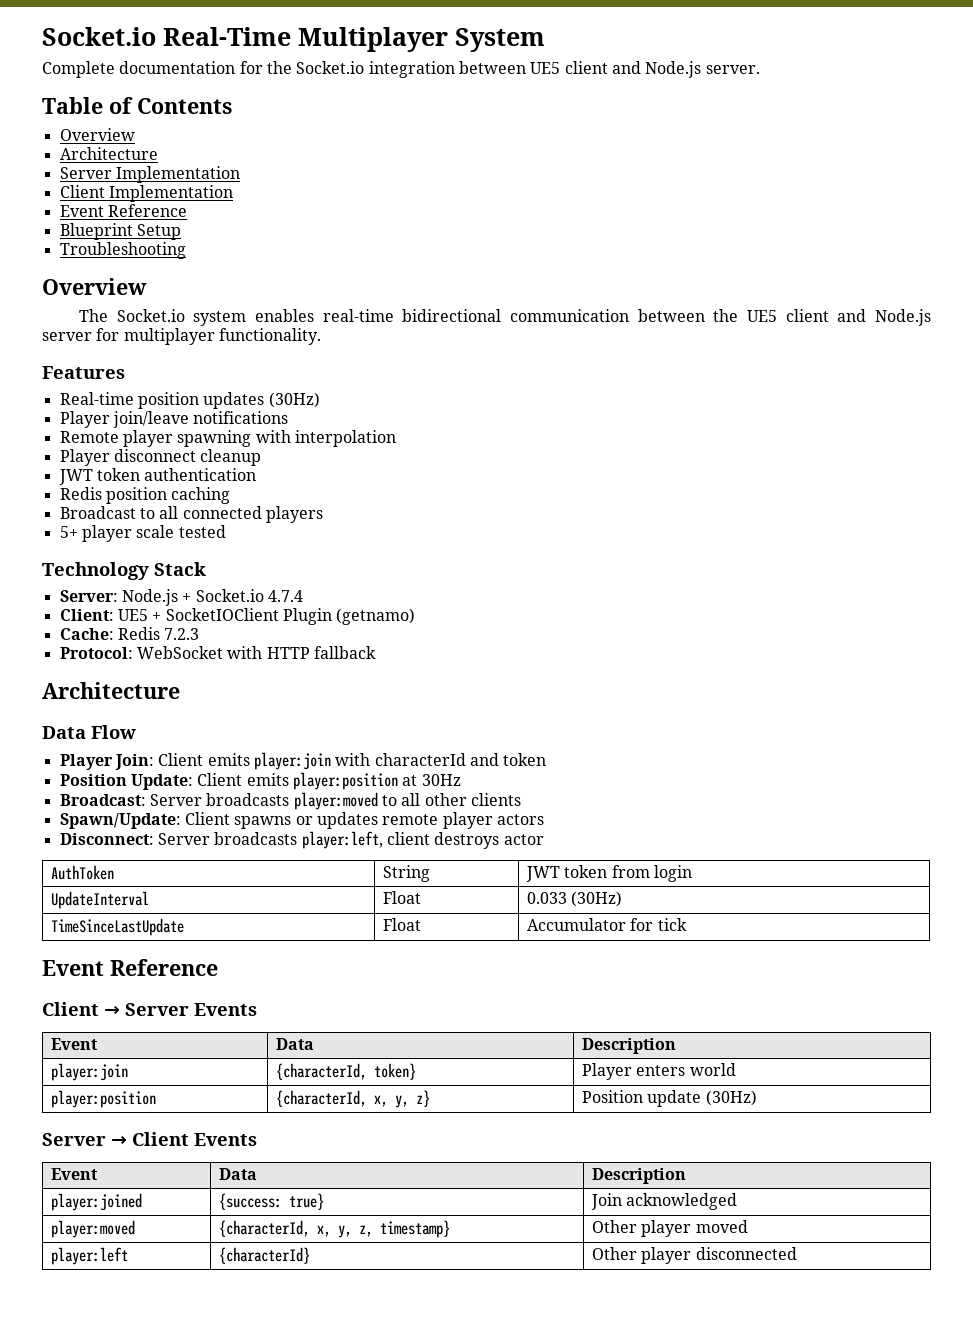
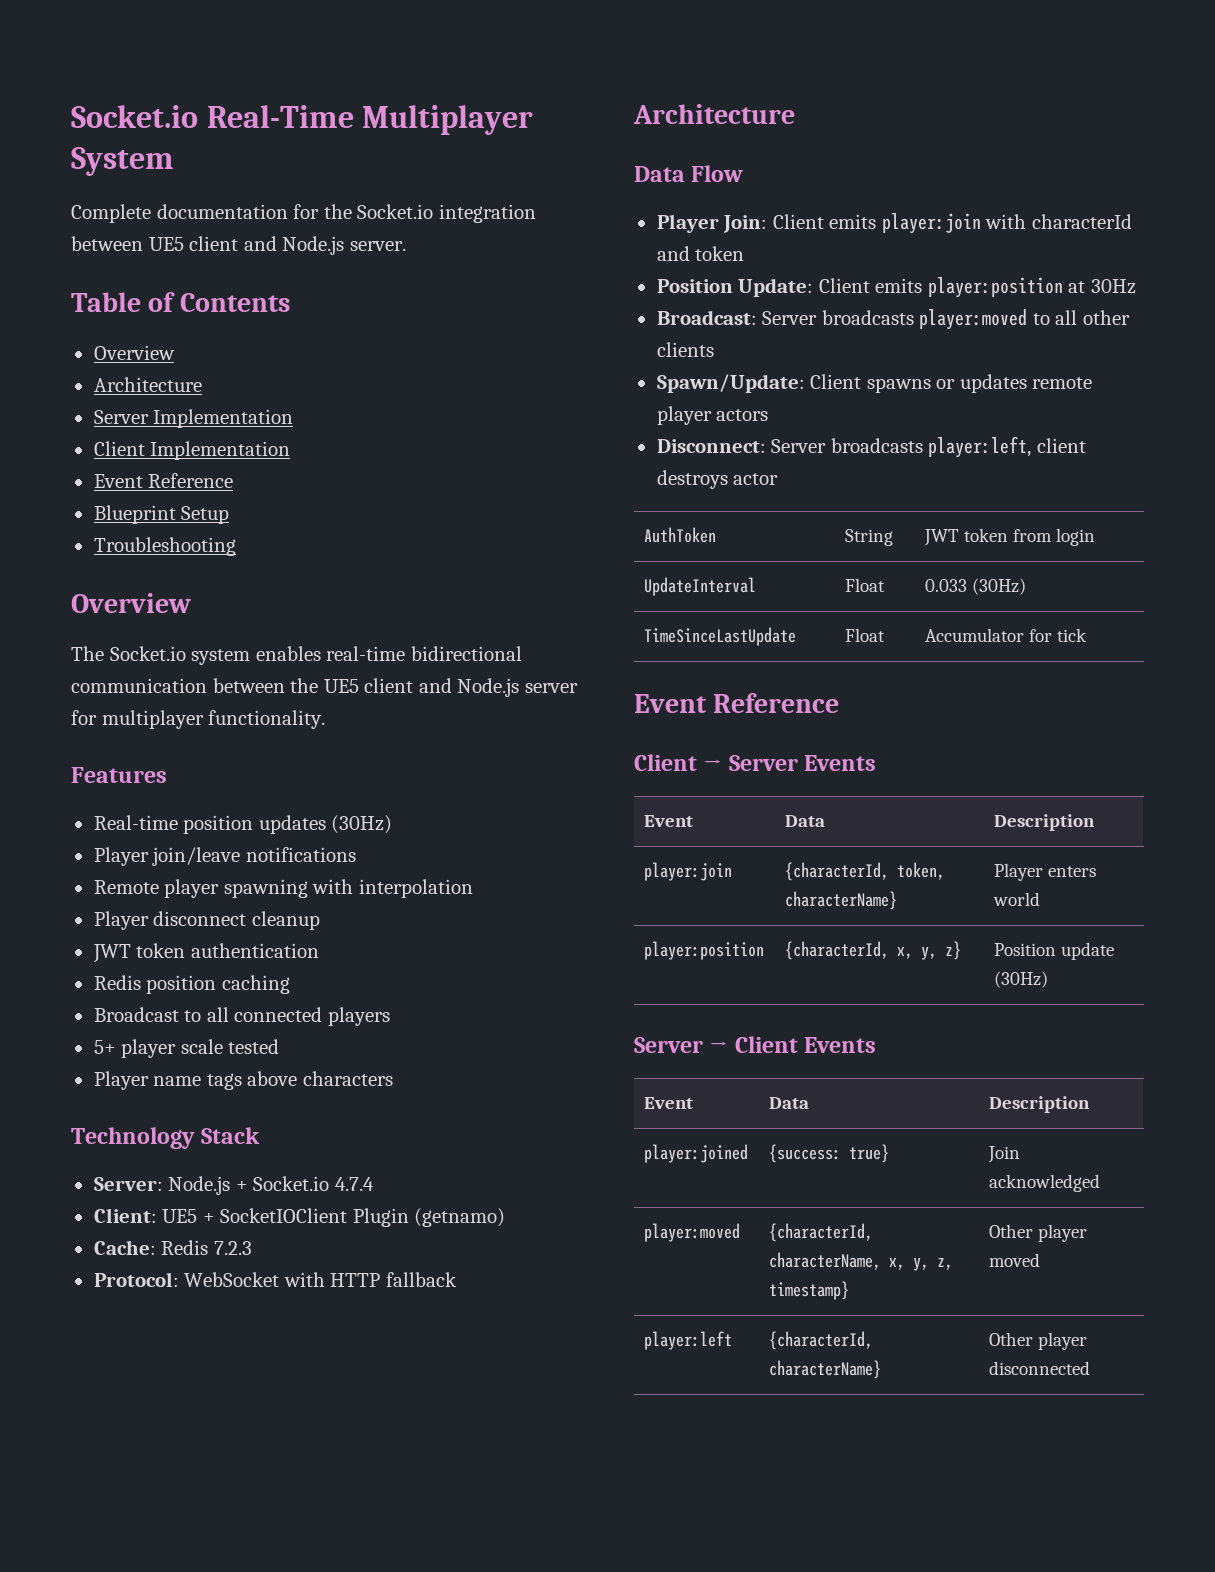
+ Player name tags above characters
- player:join | {characterId, token} | Player enters world
+ player:join | {characterId, token, characterName} | Player enters world
- player:moved | {characterId, x, y, z, timestamp} | Other player moved
+ player:moved | {characterId, characterName, x, y, z, timestamp} | Other player moved
- player:left | {characterId} | Other player disconnected
+ player:left | {characterId, characterName} | Other player disconnected

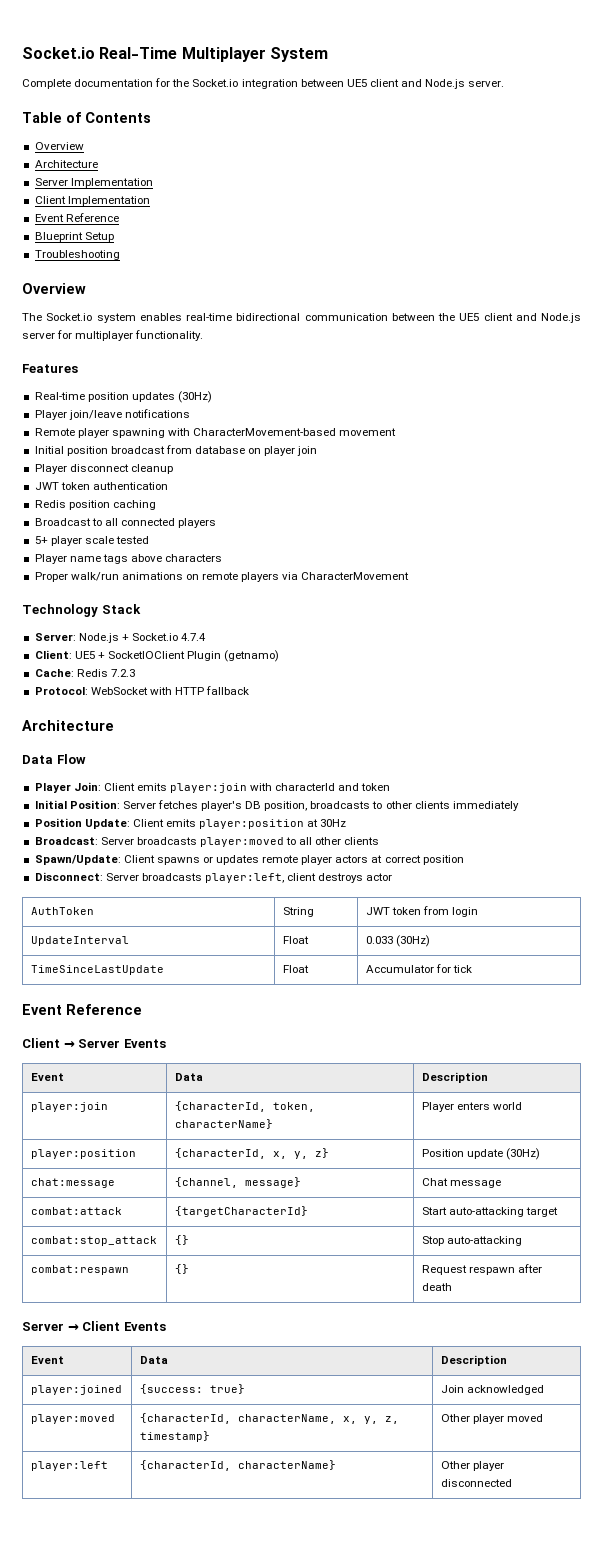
- Remote player spawning with interpolation
+ Remote player spawning with CharacterMovement-based movement
+ Initial position broadcast from database on player join
+ Proper walk/run animations on remote players via CharacterMovement
+ Initial Position: Server fetches player's DB position, broadcasts to other clients immediately
- Spawn/Update: Client spawns or updates remote player actors
+ Spawn/Update: Client spawns or updates remote player actors at correct position
+ chat:message | {channel, message} | Chat message
+ combat:attack | {targetCharacterId} | Start auto-attacking target
+ combat:stop_attack | {} | Stop auto-attacking
+ combat:respawn | {} | Request respawn after death

